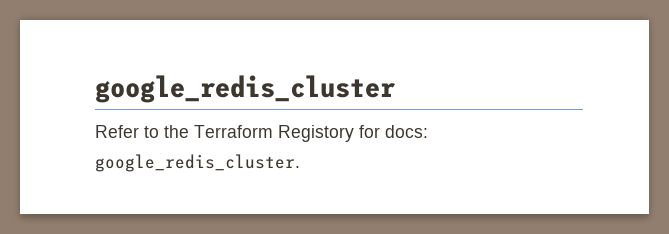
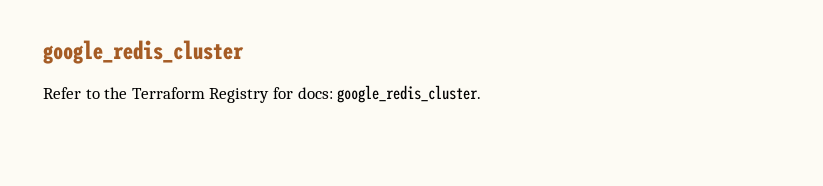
- Refer to the Terraform Registory for docs: google_redis_cluster.
+ Refer to the Terraform Registry for docs: google_redis_cluster.

